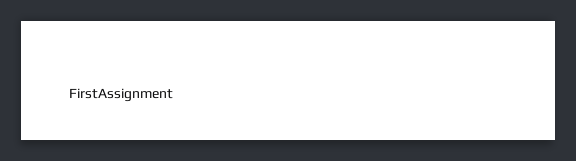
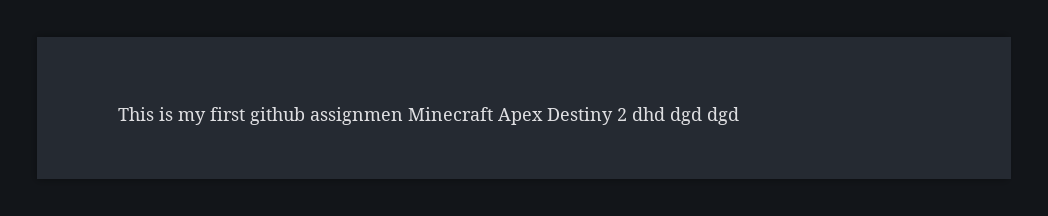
- FirstAssignment
+ This is my first github assignmen Minecraft Apex Destiny 2 dhd dgd dgd

